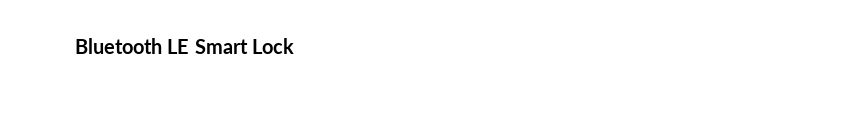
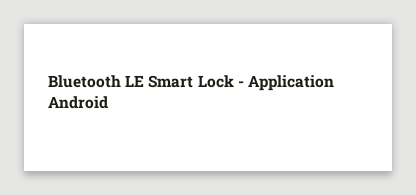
- Bluetooth LE Smart Lock
+ Bluetooth LE Smart Lock - Application Android

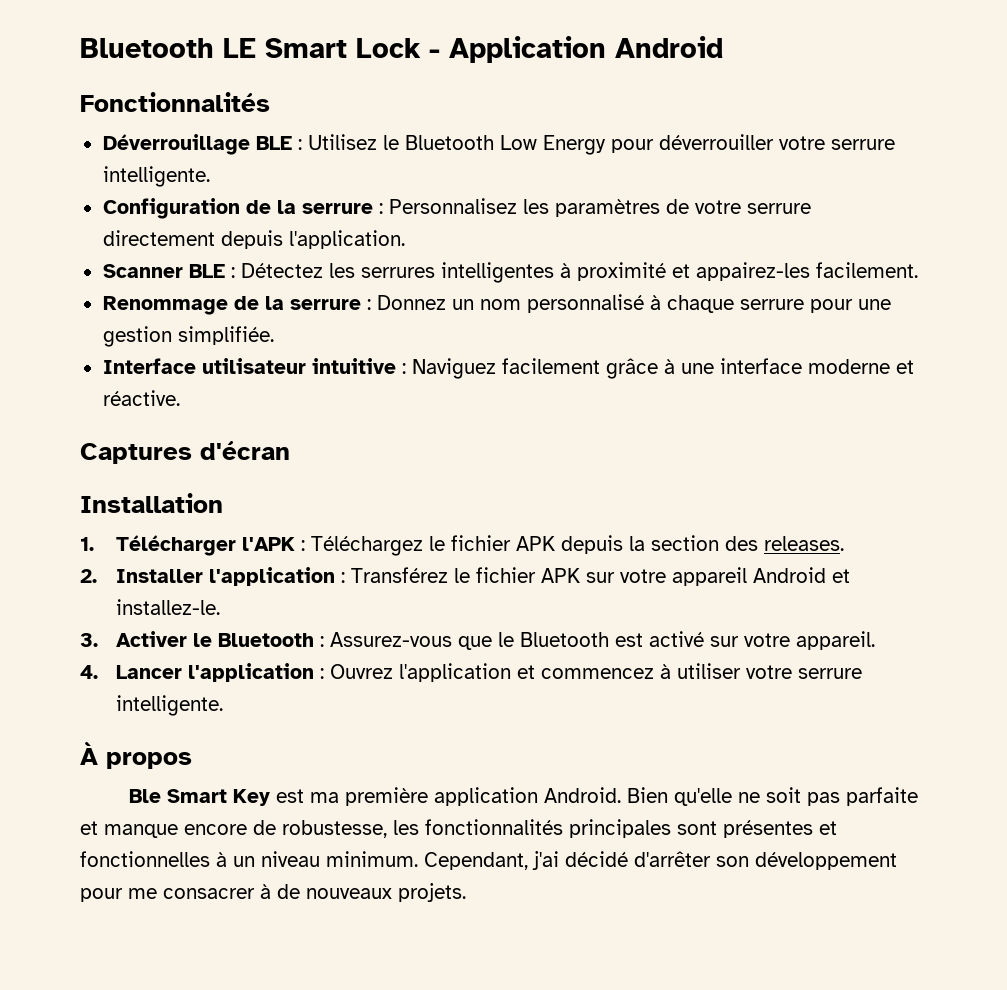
+ Fonctionnalités
+ Déverrouillage BLE : Utilisez le Bluetooth Low Energy pour déverrouiller votre serrure intelligente.
+ Configuration de la serrure : Personnalisez les paramètres de votre serrure directement depuis l'application.
+ Scanner BLE : Détectez les serrures intelligentes à proximité et appairez-les facilement.
+ Renommage de la serrure : Donnez un nom personnalisé à chaque serrure pour une gestion simplifiée.
+ Interface utilisateur intuitive : Naviguez facilement grâce à une interface moderne et réactive.
+ Captures d'écran
+ Installation
+ 1. Télécharger l'APK : Téléchargez le fichier APK depuis la section des releases.
+ 2. Installer l'application : Transférez le fichier APK sur votre appareil Android et installez-le.
+ 3. Activer le Bluetooth : Assurez-vous que le Bluetooth est activé sur votre appareil.
+ 4. Lancer l'application : Ouvrez l'application et commencez à utiliser votre serrure intelligente.
+ À propos
+ Ble Smart Key est ma première application Android. Bien qu'elle ne soit pas parfaite et manque encore de robustesse, les fonctionnalités principales sont présentes et fonctionnelles à un niveau minimum. Cependant, j'ai décidé d'arrêter son développement pour me consacrer à de nouveaux projets.

